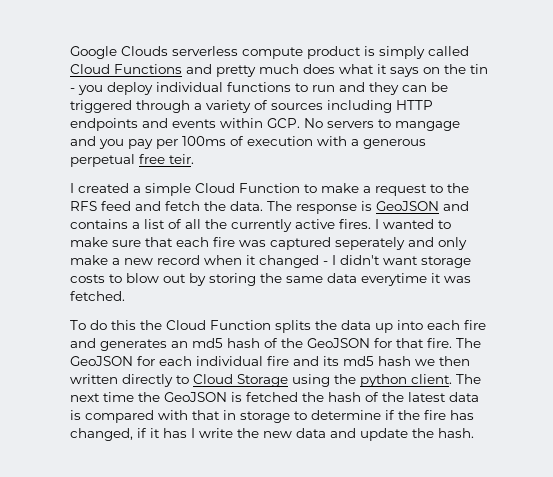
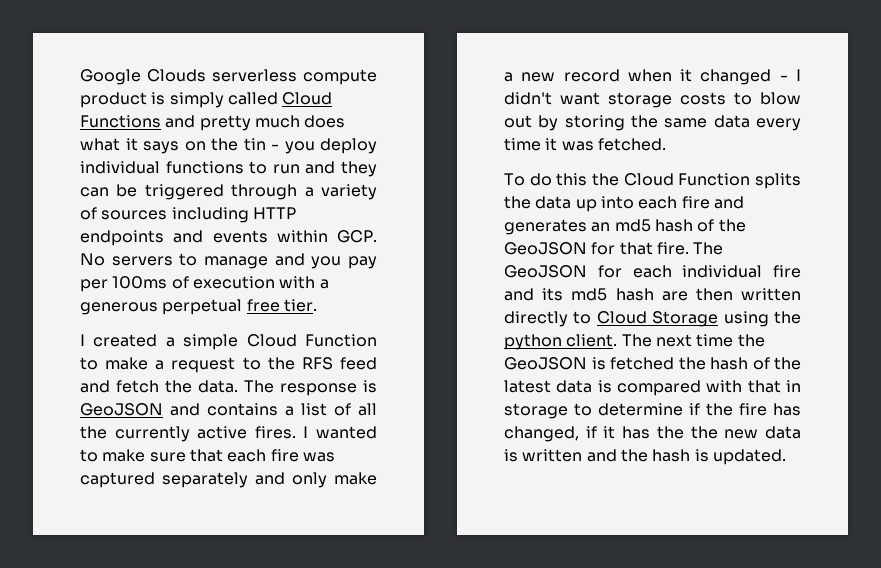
- Google Clouds serverless compute product is simply called Cloud Functions and pretty much does what it says on the tin - you deploy individual functions to run and they can be triggered through a variety of sources including HTTP endpoints and events within GCP. No servers to mangage and you pay per 100ms of execution with a generous perpetual free teir.
+ Google Clouds serverless compute product is simply called Cloud Functions and pretty much does what it says on the tin - you deploy individual functions to run and they can be triggered through a variety of sources including HTTP endpoints and events within GCP. No servers to manage and you pay per 100ms of execution with a generous perpetual free tier.
- I wanted to make sure that each fire was captured seperately and only make a new record when it changed - I didn't want storage costs to blow out by storing the same data everytime it was fetched.
+ I wanted to make sure that each fire was captured separately and only make a new record when it changed - I didn't want storage costs to blow out by storing the same data every time it was fetched.
- The GeoJSON for each individual fire and its md5 hash we then written directly to Cloud Storage using the python client.
+ The GeoJSON for each individual fire and its md5 hash are then written directly to Cloud Storage using the python client.
- The next time the GeoJSON is fetched the hash of the latest data is compared with that in storage to determine if the fire has changed, if it has I write the new data and update the hash.
+ The next time the GeoJSON is fetched the hash of the latest data is compared with that in storage to determine if the fire has changed, if it has the the new data is written and the hash is updated.

